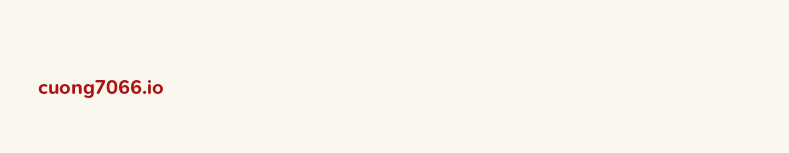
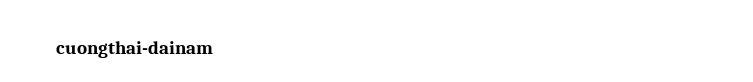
- cuong7066.io
+ cuongthai-dainam

